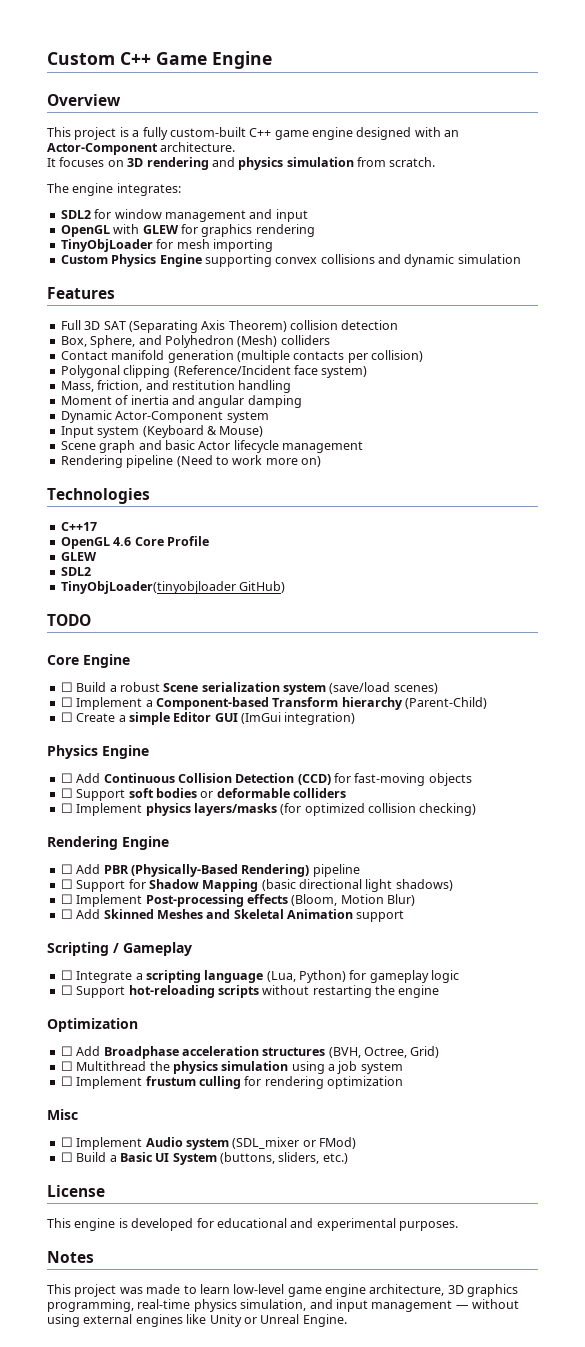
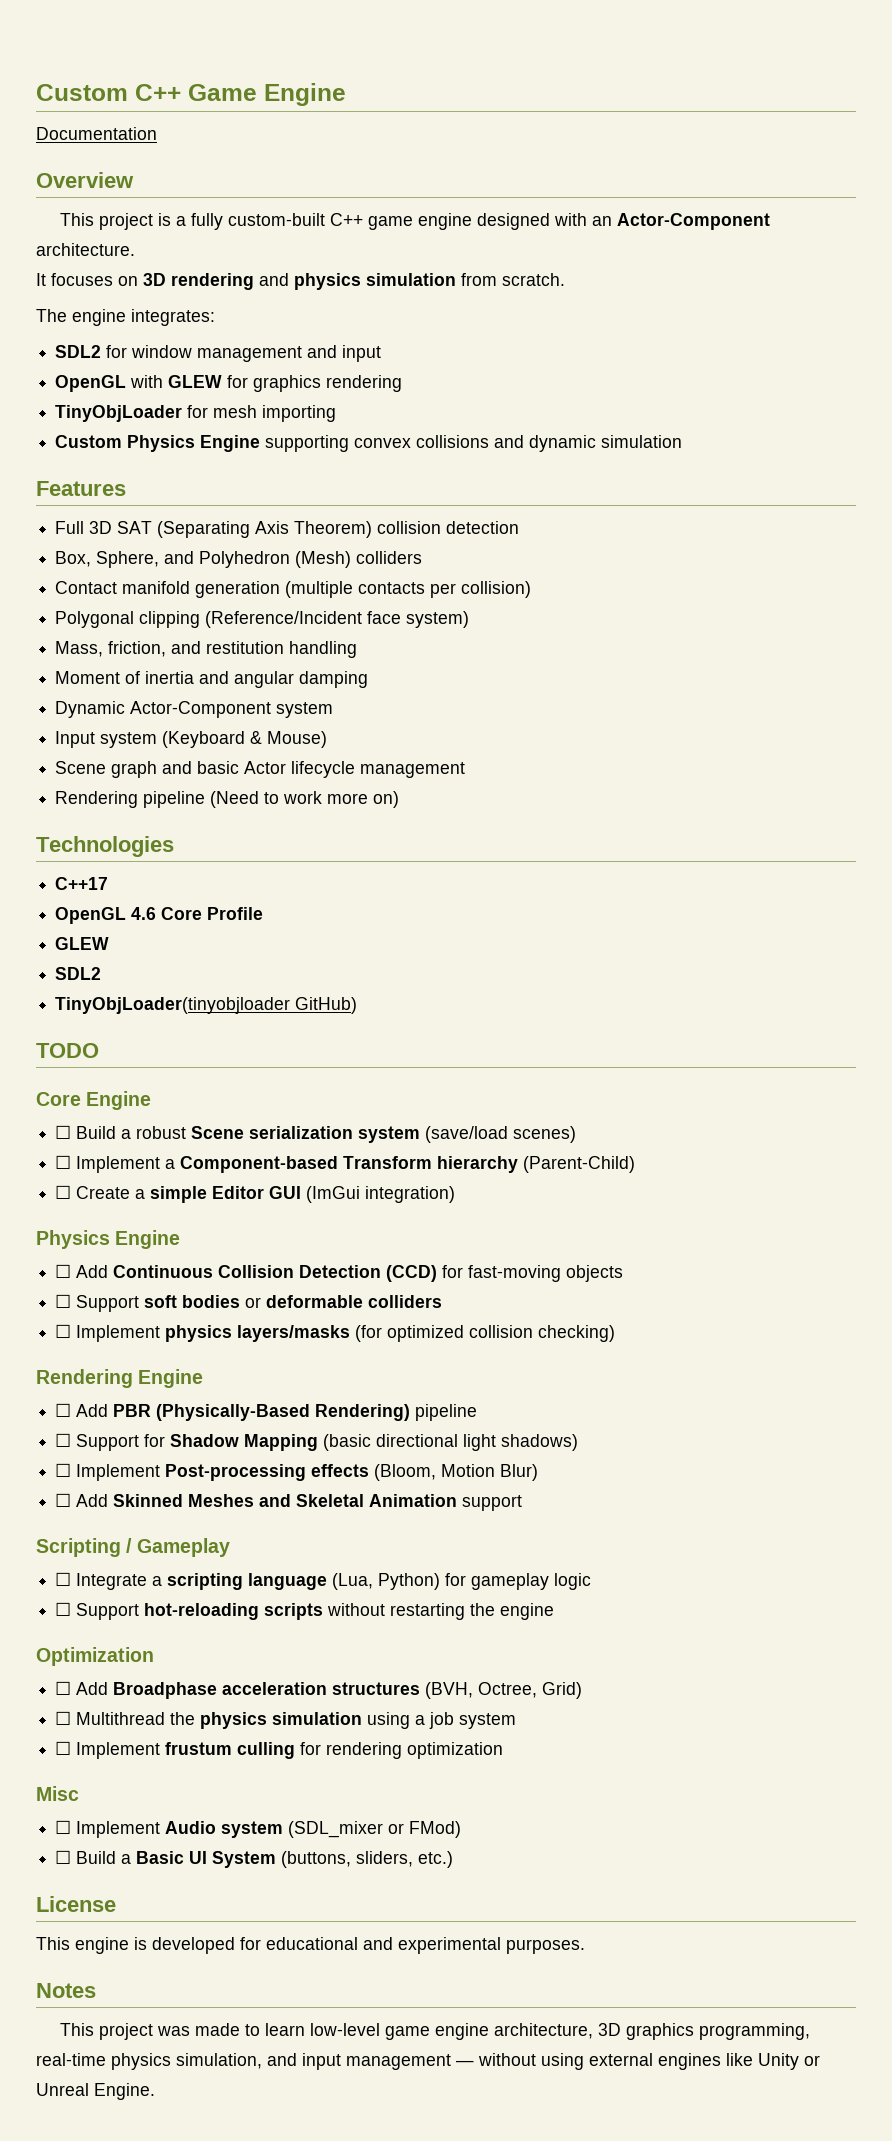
+ Documentation

